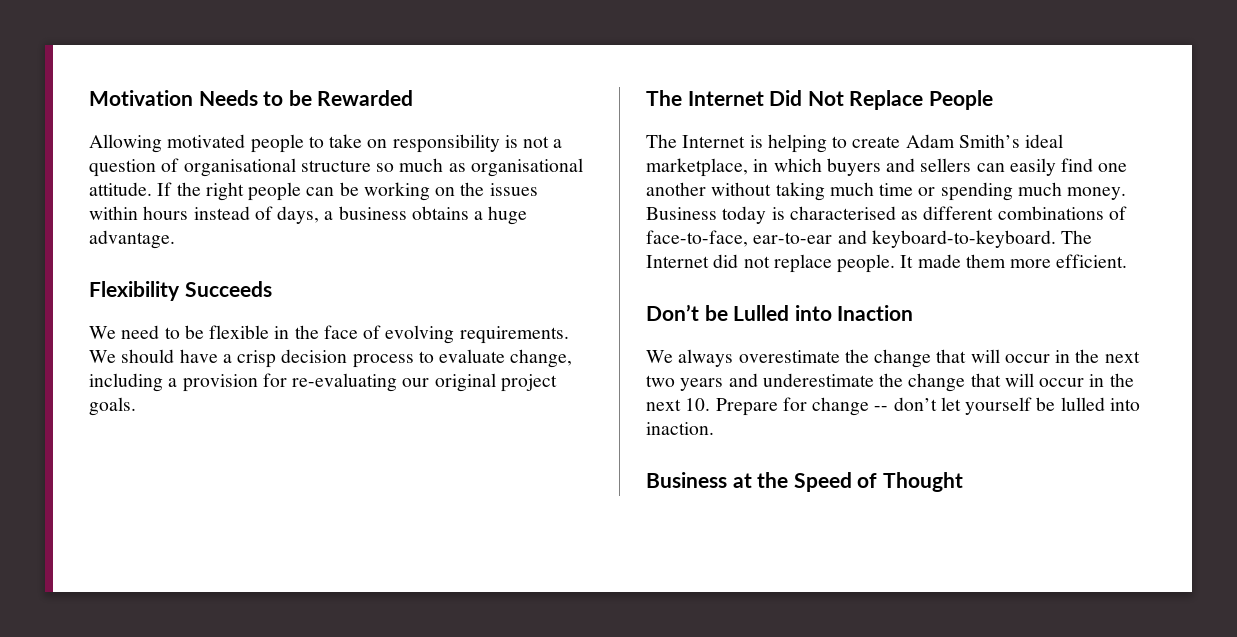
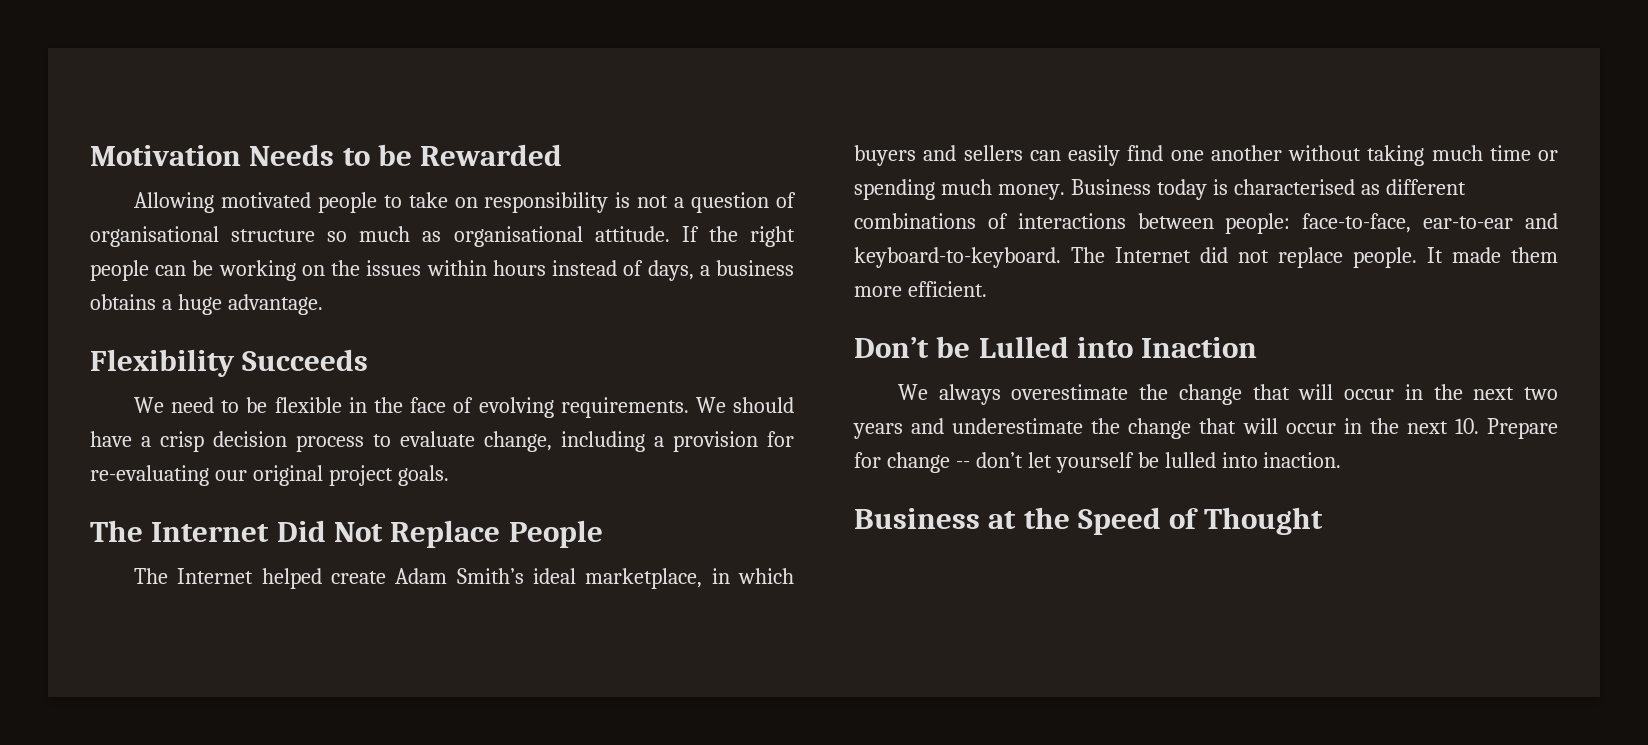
- The Internet is helping to create Adam Smith’s ideal marketplace, in which buyers and sellers can easily find one another without taking much time or spending much money.
+ The Internet helped create Adam Smith’s ideal marketplace, in which buyers and sellers can easily find one another without taking much time or spending much money.
- Business today is characterised as different combinations of face-to-face, ear-to-ear and keyboard-to-keyboard.
+ Business today is characterised as different combinations of interactions between people: face-to-face, ear-to-ear and keyboard-to-keyboard.

